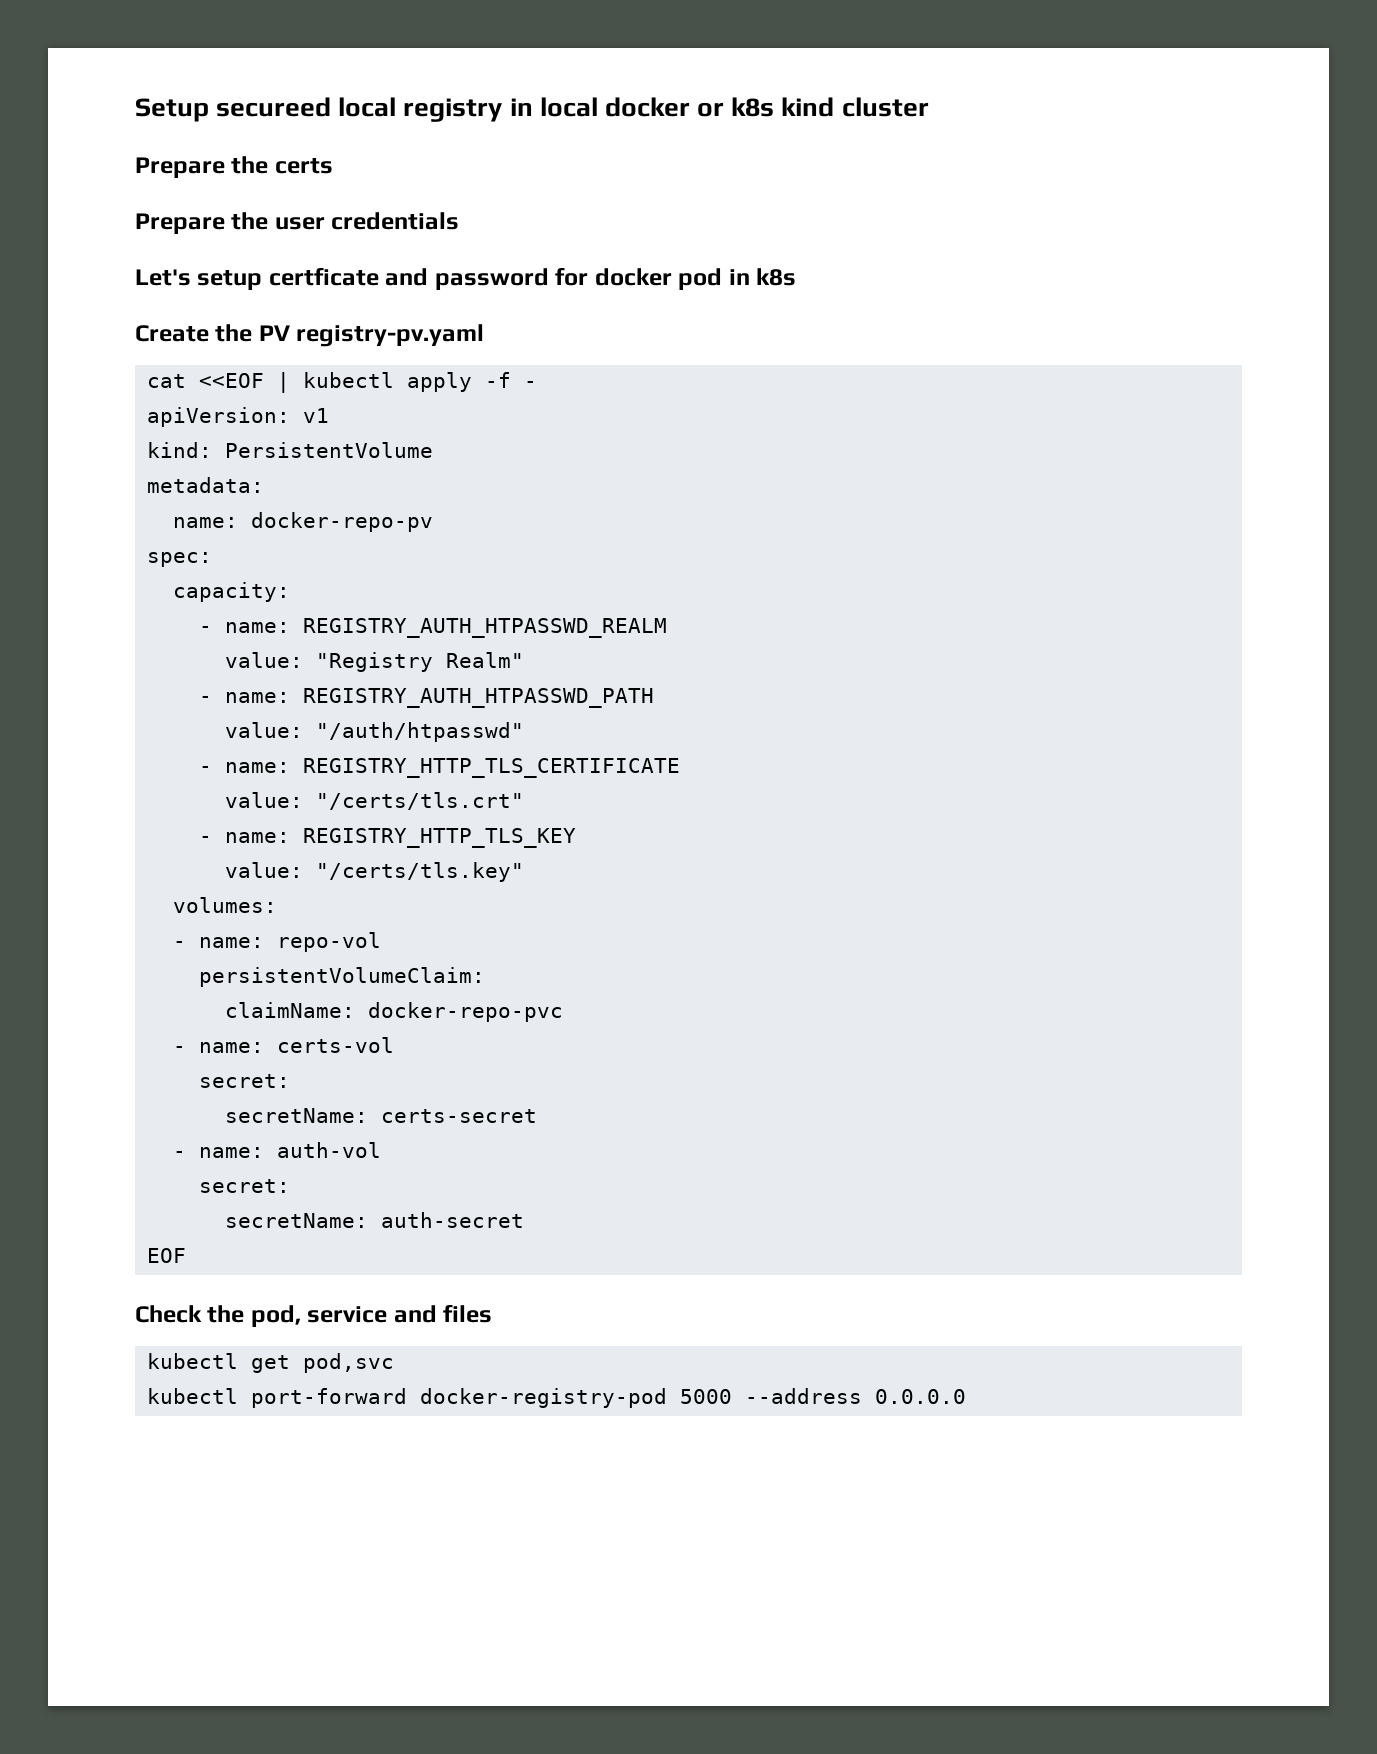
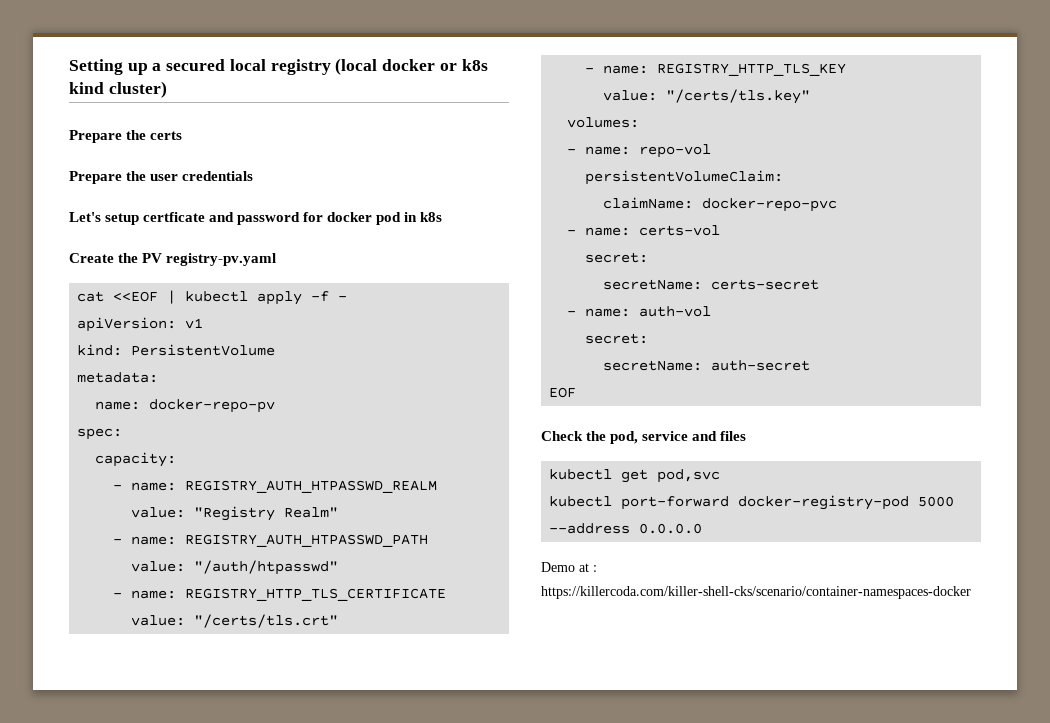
- Setup secureed local registry in local docker or k8s kind cluster
+ Setting up a secured local registry (local docker or k8s kind cluster)
+ Demo at : https://killercoda.com/killer-shell-cks/scenario/container-namespaces-docker

